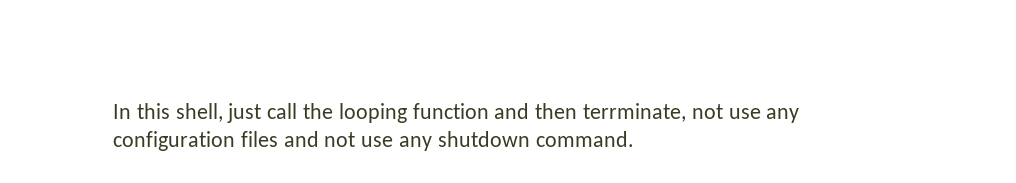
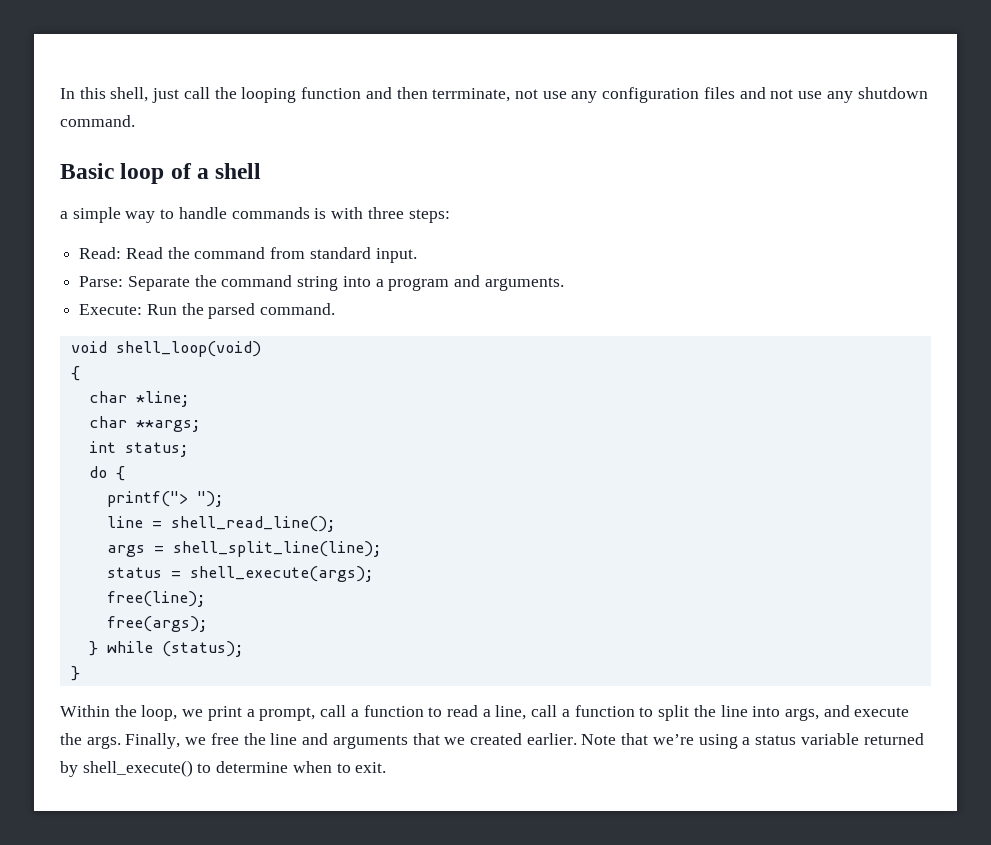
+ Basic loop of a shell
+ a simple way to handle commands is with three steps:
+ Read: Read the command from standard input.
+ Parse: Separate the command string into a program and arguments.
+ Execute: Run the parsed command.
+ void shell_loop(void)
+ {
+ char *line;
+ char **args;
+ int status;
+ do {
+ printf("> ");
+ line = shell_read_line();
+ args = shell_split_line(line);
+ status = shell_execute(args);
+ free(line);
+ free(args);
+ } while (status);
+ }
+ Within the loop, we print a prompt, call a function to read a line, call a function to split the line into args, and execute the args. Finally, we free the line and arguments that we created earlier. Note that we’re using a status variable returned by shell_execute() to determine when to exit.

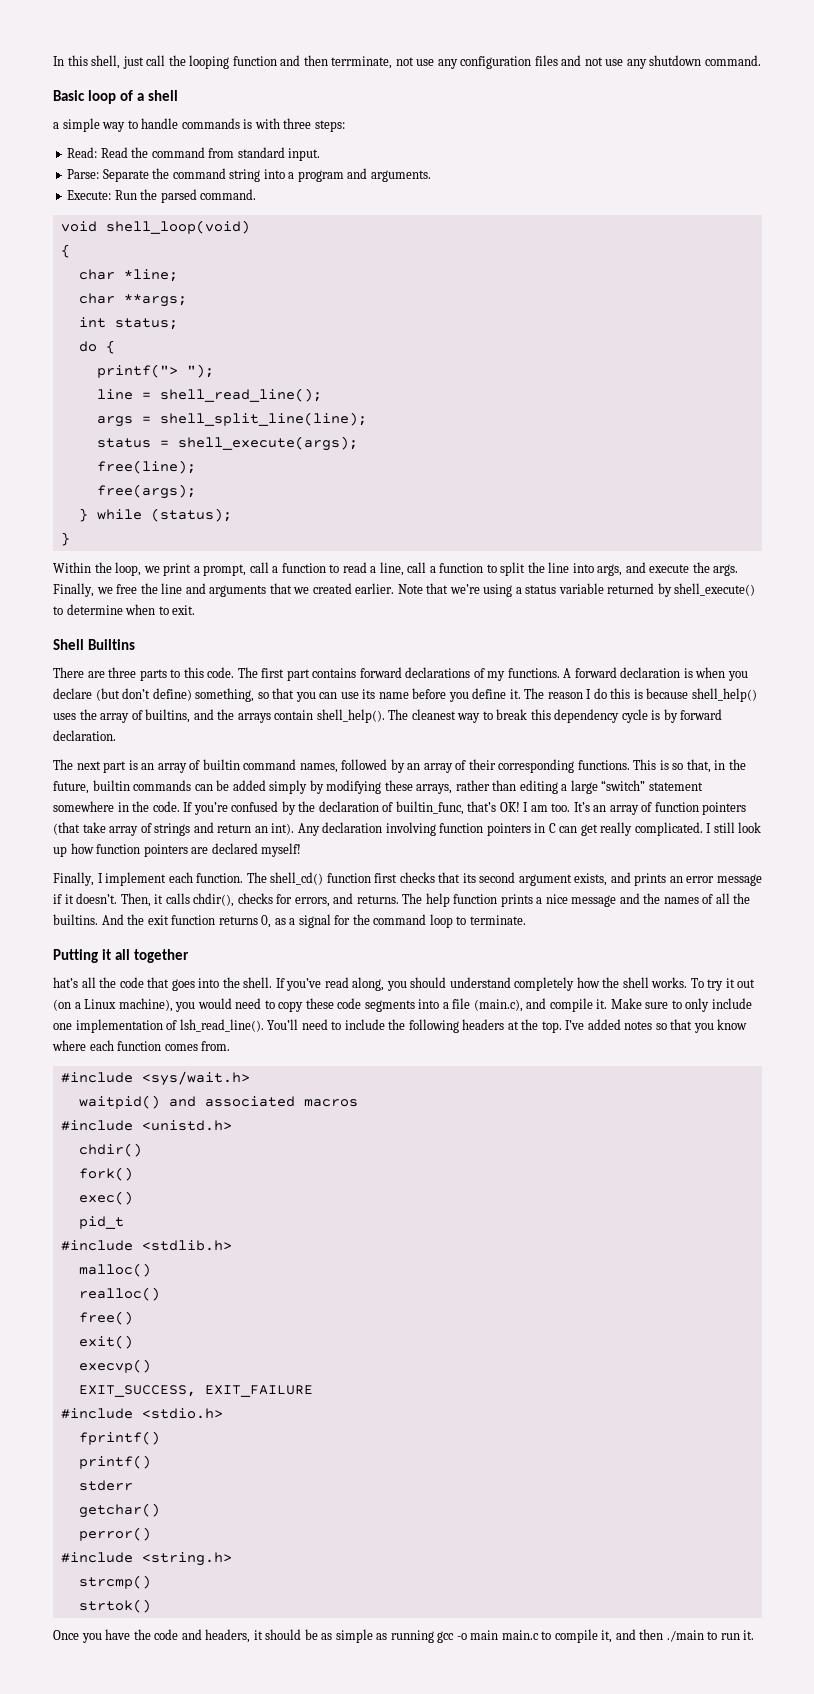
+ Shell Builtins
+ There are three parts to this code. The first part contains forward declarations of my functions. A forward declaration is when you declare (but don’t define) something, so that you can use its name before you define it. The reason I do this is because shell_help() uses the array of builtins, and the arrays contain shell_help(). The cleanest way to break this dependency cycle is by forward declaration.
+ The next part is an array of builtin command names, followed by an array of their corresponding functions. This is so that, in the future, builtin commands can be added simply by modifying these arrays, rather than editing a large “switch” statement somewhere in the code. If you’re confused by the declaration of builtin_func, that’s OK! I am too. It’s an array of function pointers (that take array of strings and return an int). Any declaration involving function pointers in C can get really complicated. I still look up how function pointers are declared myself!
+ Finally, I implement each function. The shell_cd() function first checks that its second argument exists, and prints an error message if it doesn’t. Then, it calls chdir(), checks for errors, and returns. The help function prints a nice message and the names of all the builtins. And the exit function returns 0, as a signal for the command loop to terminate.
+ Putting it all together
+ hat’s all the code that goes into the shell. If you’ve read along, you should understand completely how the shell works. To try it out (on a Linux machine), you would need to copy these code segments into a file (main.c), and compile it. Make sure to only include one implementation of lsh_read_line(). You’ll need to include the following headers at the top. I’ve added notes so that you know where each function comes from.
+ #include <sys/wait.h>
+ waitpid() and associated macros
+ #include <unistd.h>
+ chdir()
+ fork()
+ exec()
+ pid_t
+ #include <stdlib.h>
+ malloc()
+ realloc()
+ free()
+ exit()
+ execvp()
+ EXIT_SUCCESS, EXIT_FAILURE
+ #include <stdio.h>
+ fprintf()
+ printf()
+ stderr
+ getchar()
+ perror()
+ #include <string.h>
+ strcmp()
+ strtok()
+ Once you have the code and headers, it should be as simple as running gcc -o main main.c to compile it, and then ./main to run it.

